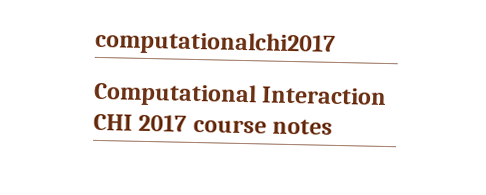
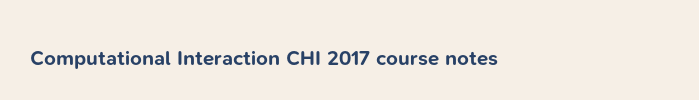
- computationalchi2017

